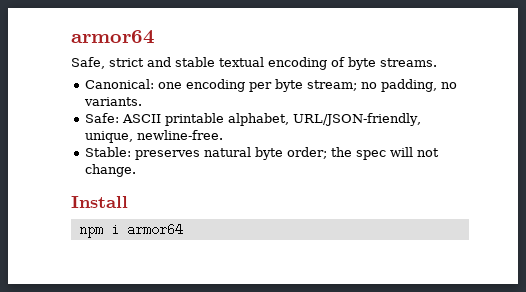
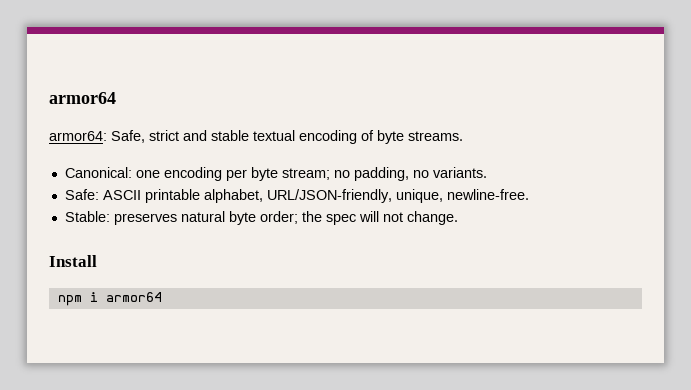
- Safe, strict and stable textual encoding of byte streams.
+ armor64: Safe, strict and stable textual encoding of byte streams.

